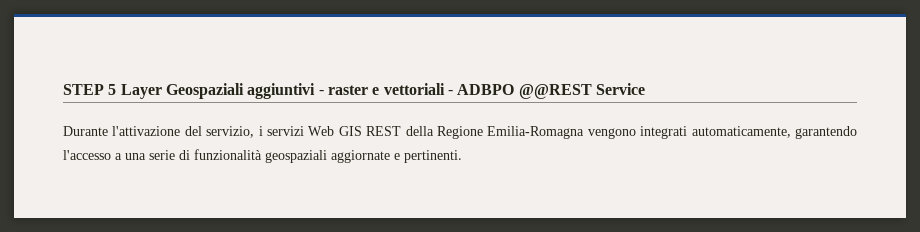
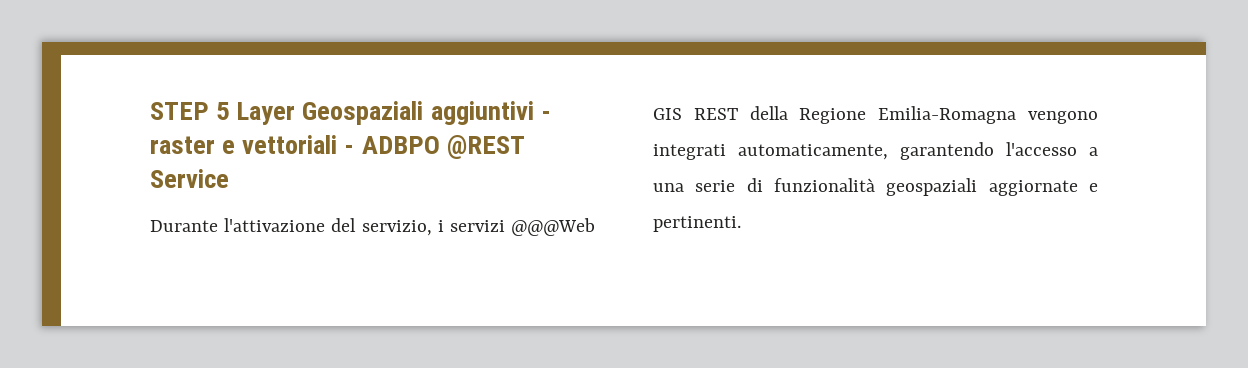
- STEP 5 Layer Geospaziali aggiuntivi - raster e vettoriali - ADBPO @@REST Service
+ STEP 5 Layer Geospaziali aggiuntivi - raster e vettoriali - ADBPO @REST Service
- Durante l'attivazione del servizio, i servizi Web GIS REST della Regione Emilia-Romagna vengono integrati automaticamente, garantendo l'accesso a una serie di funzionalità geospaziali aggiornate e pertinenti.
+ Durante l'attivazione del servizio, i servizi @@@Web GIS REST della Regione Emilia-Romagna vengono integrati automaticamente, garantendo l'accesso a una serie di funzionalità geospaziali aggiornate e pertinenti.

